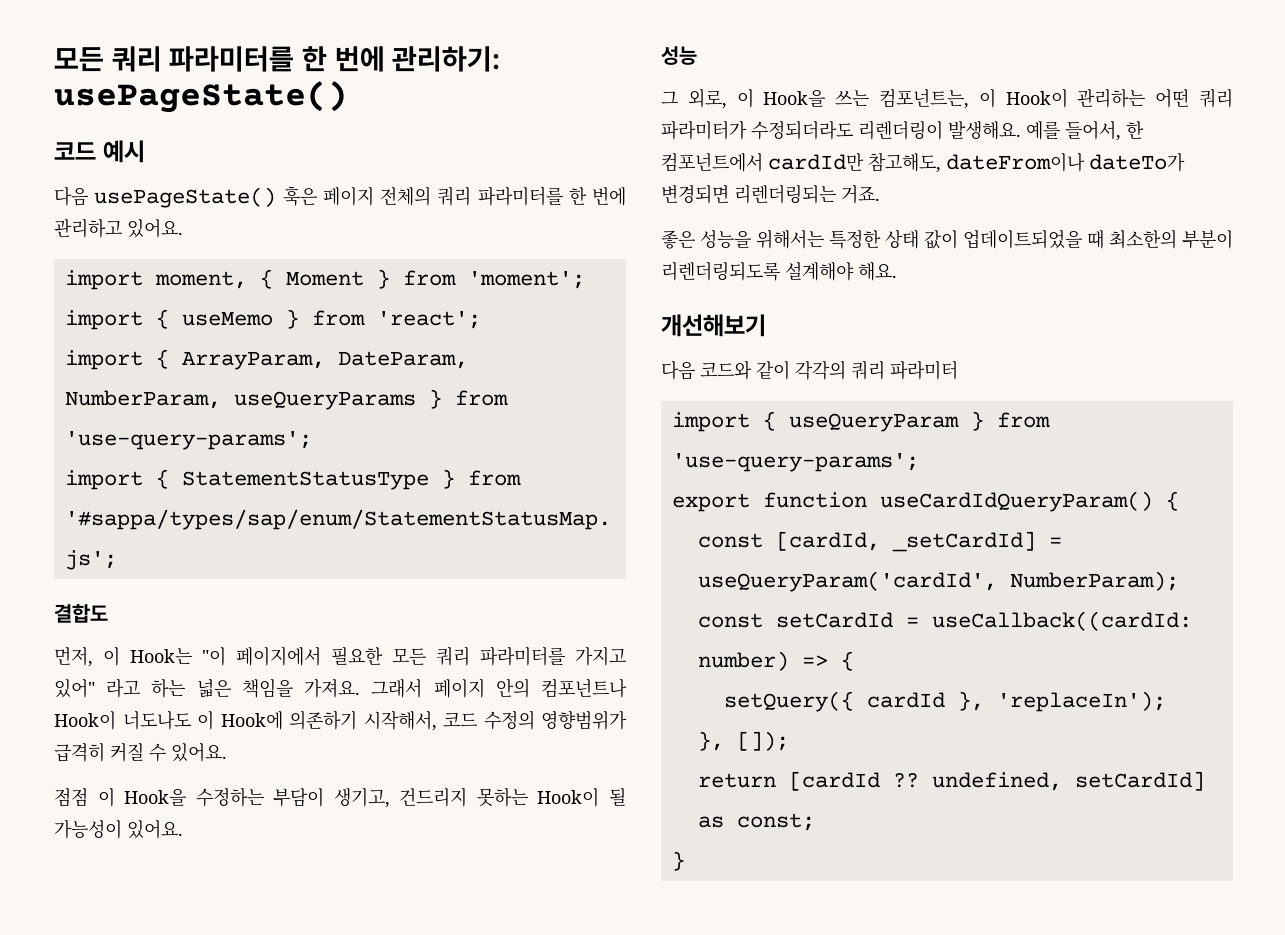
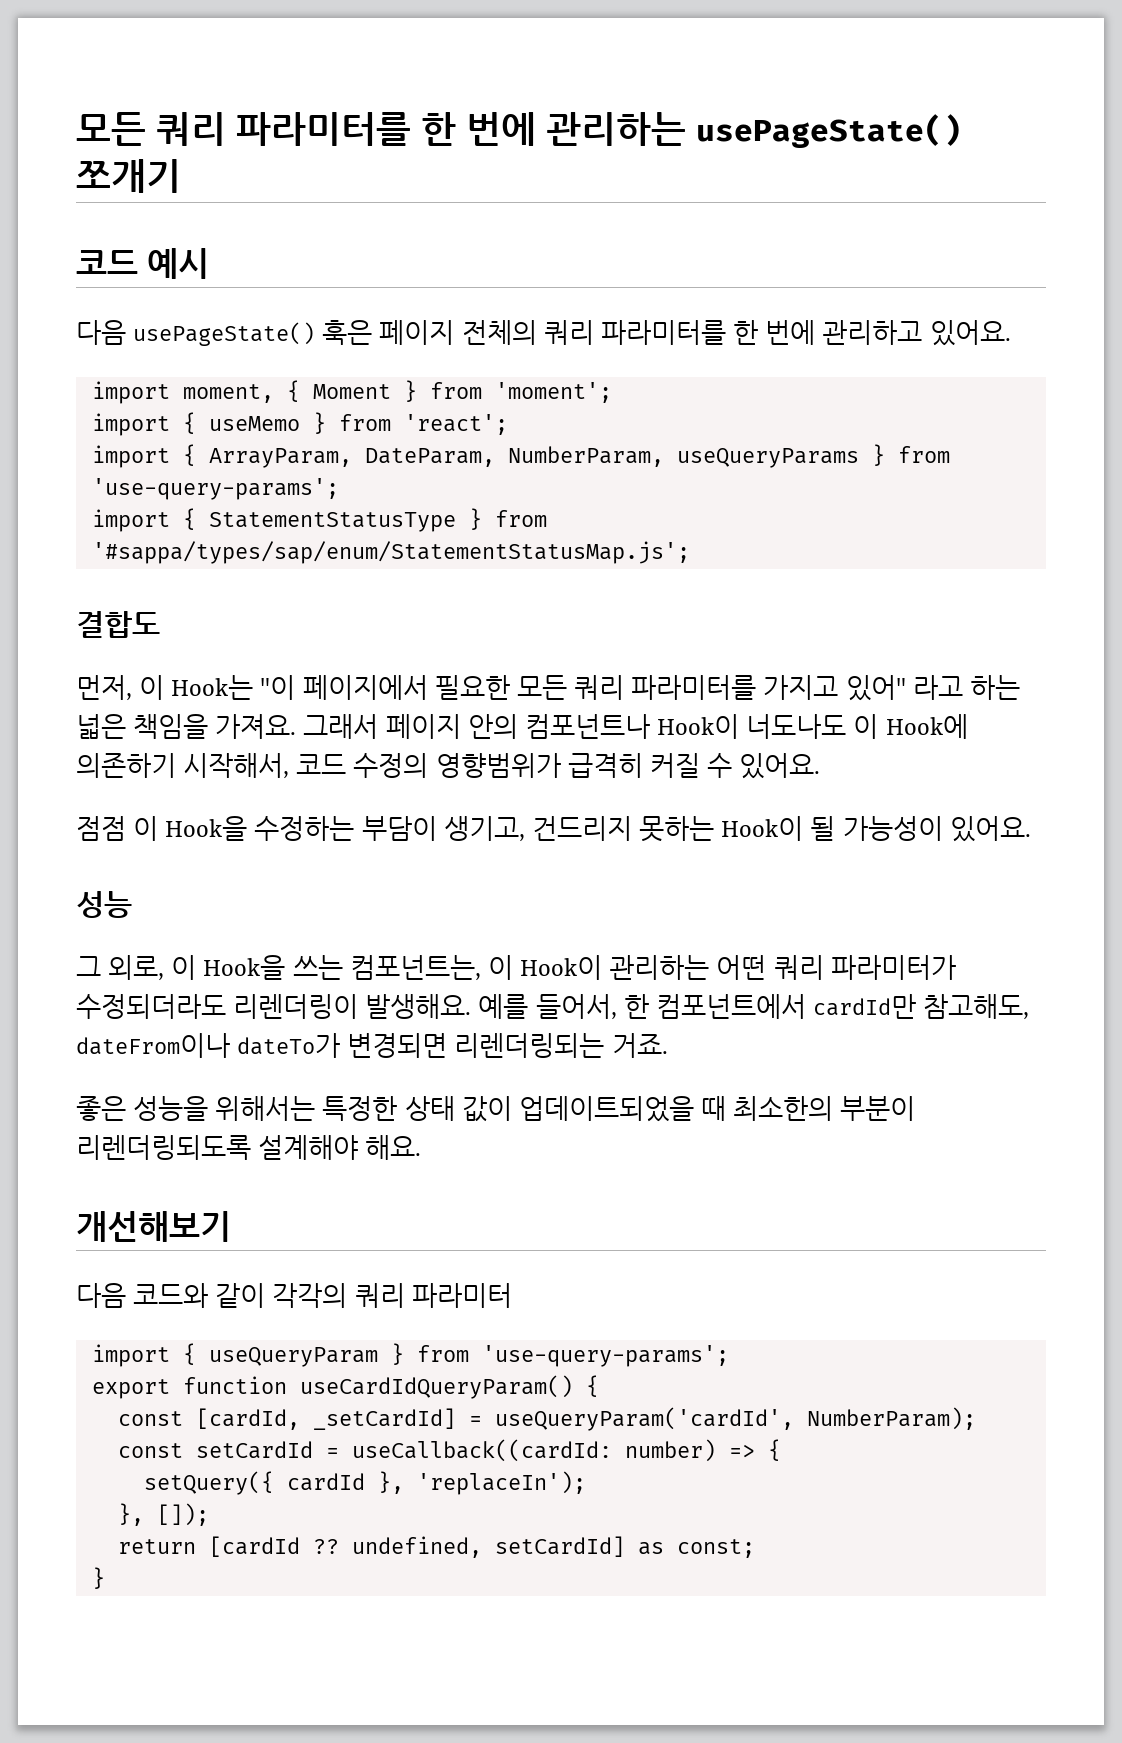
- 모든 쿼리 파라미터를 한 번에 관리하기: usePageState()
+ 모든 쿼리 파라미터를 한 번에 관리하는 usePageState() 쪼개기

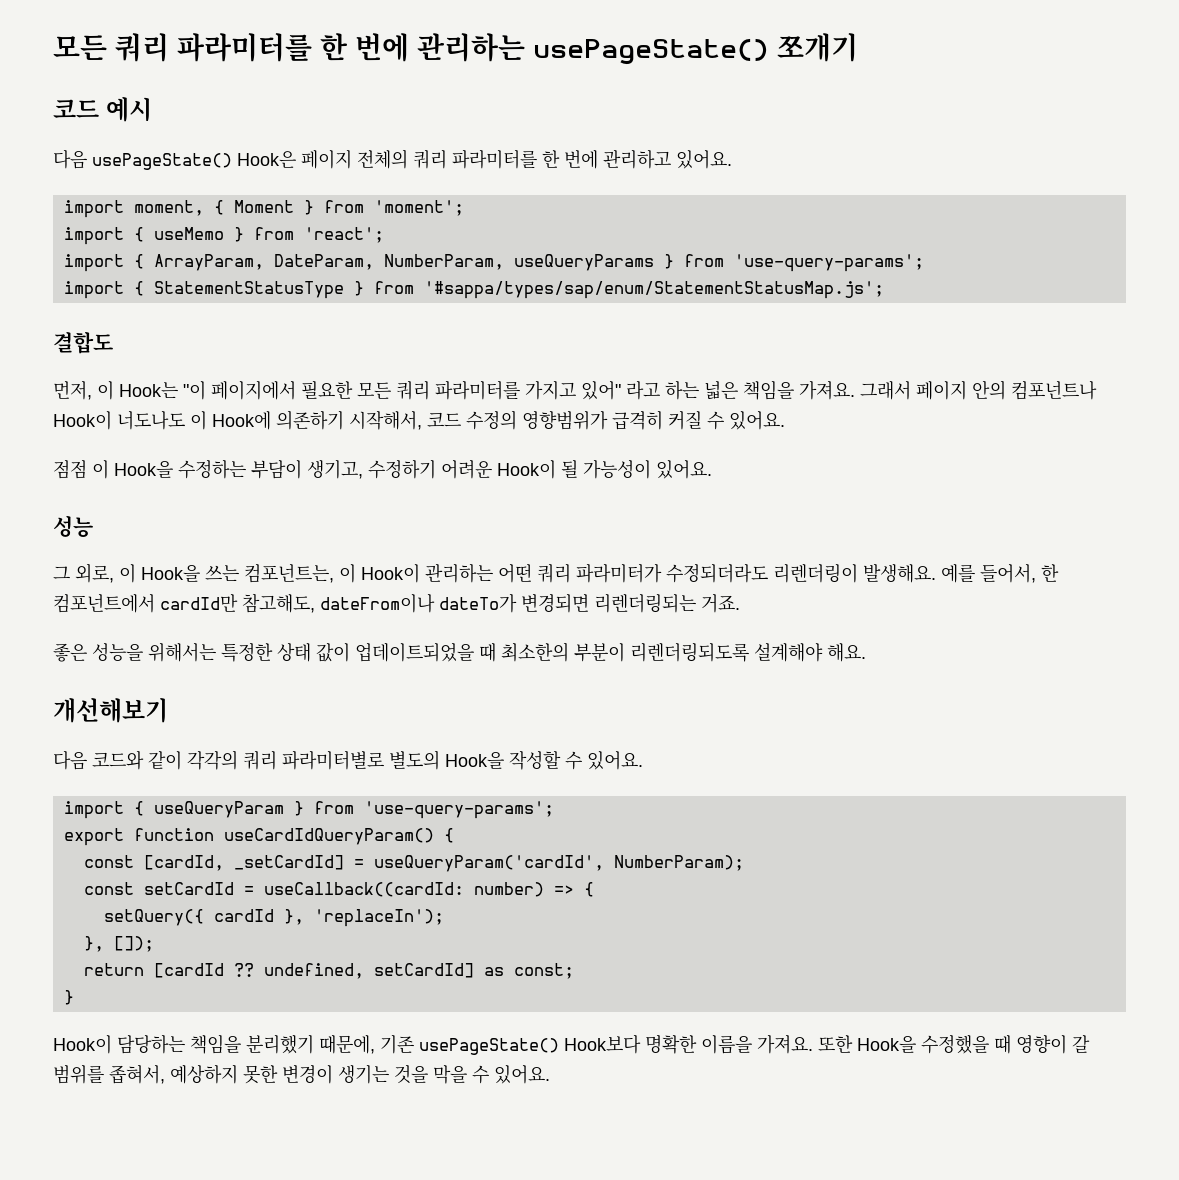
- 다음 usePageState() 훅은 페이지 전체의 쿼리 파라미터를 한 번에 관리하고 있어요.
+ 다음 usePageState() Hook은 페이지 전체의 쿼리 파라미터를 한 번에 관리하고 있어요.
- 점점 이 Hook을 수정하는 부담이 생기고, 건드리지 못하는 Hook이 될 가능성이 있어요.
+ 점점 이 Hook을 수정하는 부담이 생기고, 수정하기 어려운 Hook이 될 가능성이 있어요.
- 다음 코드와 같이 각각의 쿼리 파라미터
+ 다음 코드와 같이 각각의 쿼리 파라미터별로 별도의 Hook을 작성할 수 있어요.
+ Hook이 담당하는 책임을 분리했기 때문에, 기존 usePageState() Hook보다 명확한 이름을 가져요. 또한 Hook을 수정했을 때 영향이 갈 범위를 좁혀서, 예상하지 못한 변경이 생기는 것을 막을 수 있어요.

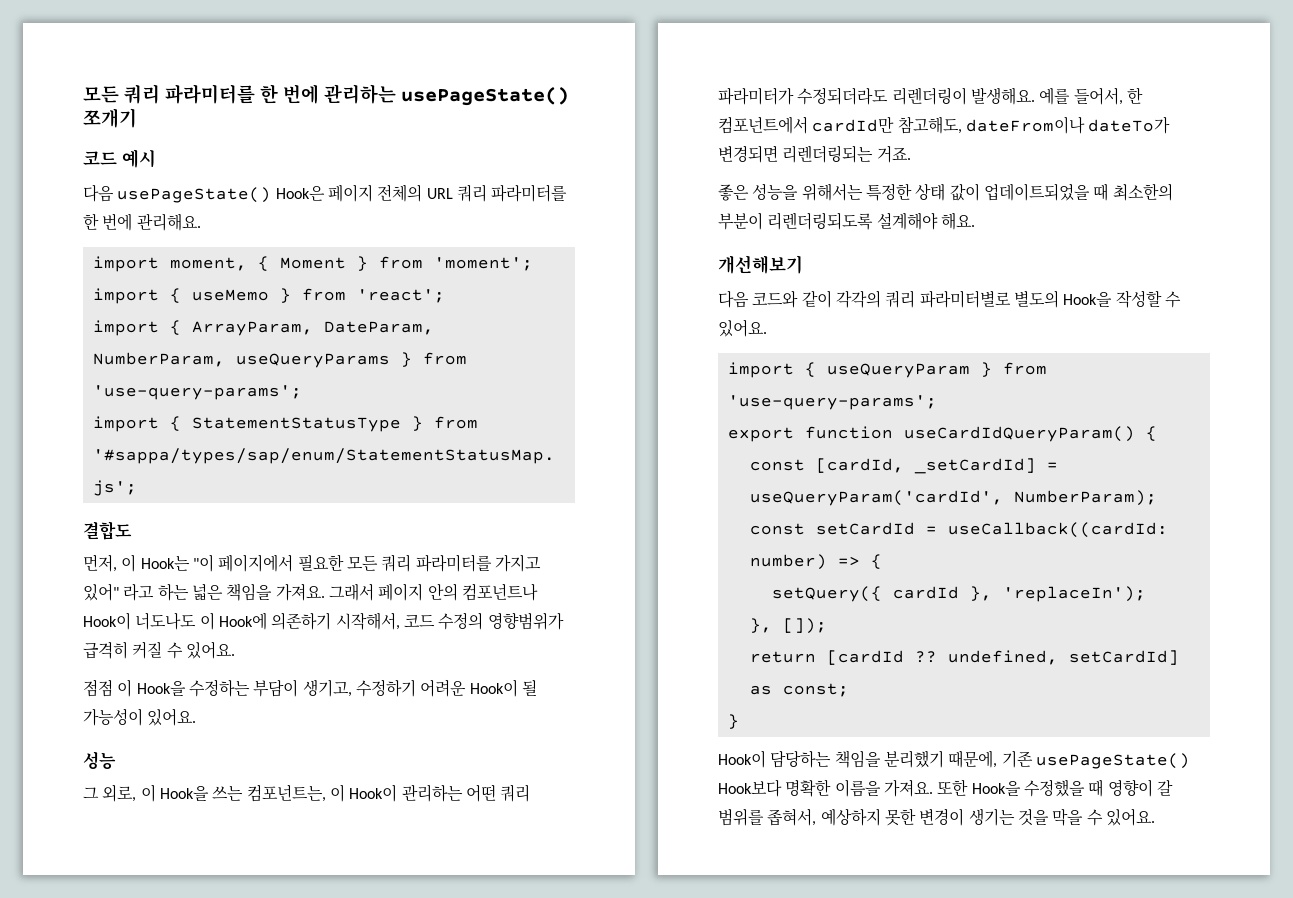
- 다음 usePageState() Hook은 페이지 전체의 쿼리 파라미터를 한 번에 관리하고 있어요.
+ 다음 usePageState() Hook은 페이지 전체의 URL 쿼리 파라미터를 한 번에 관리해요.

